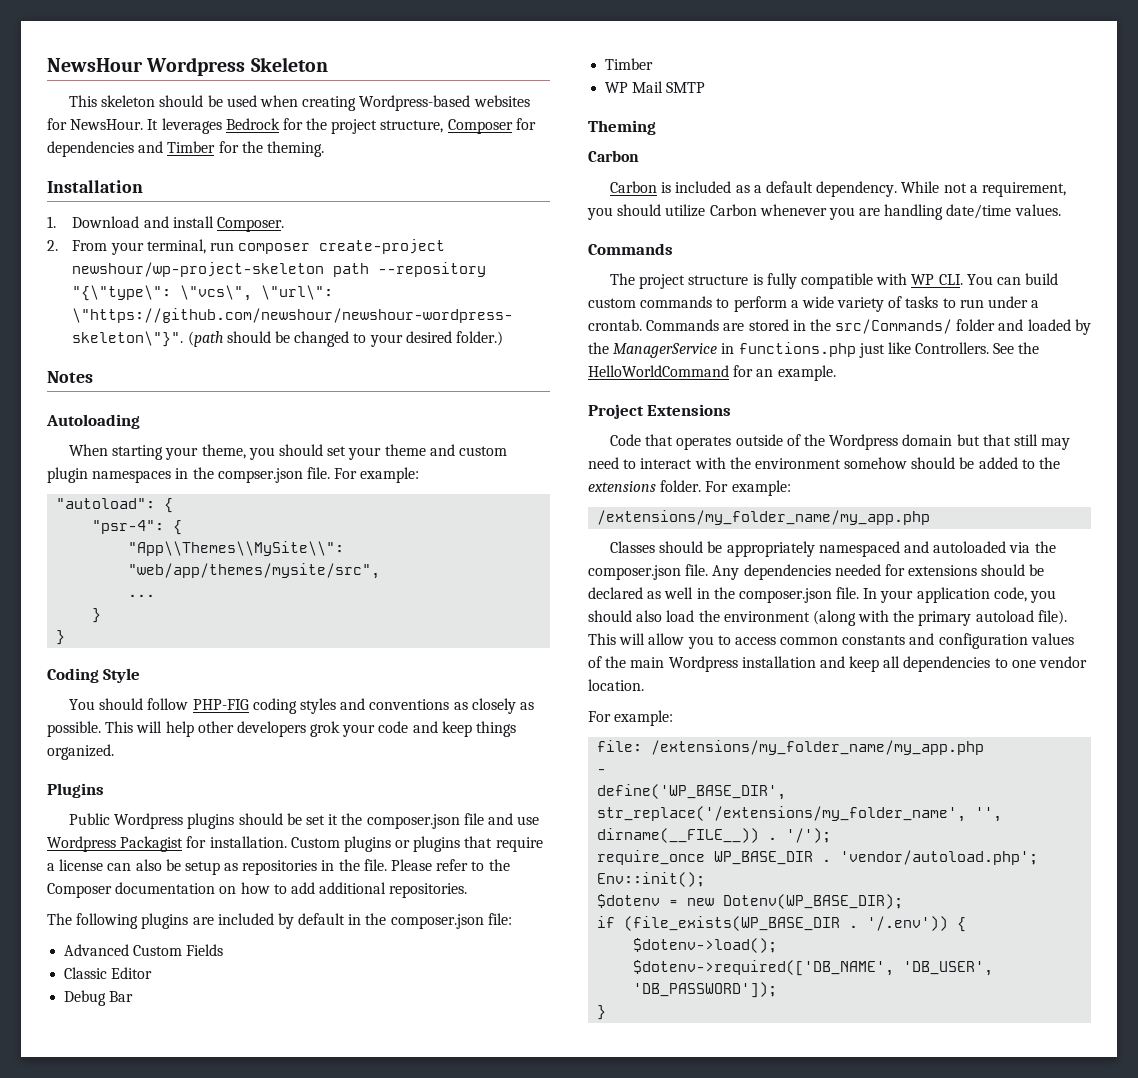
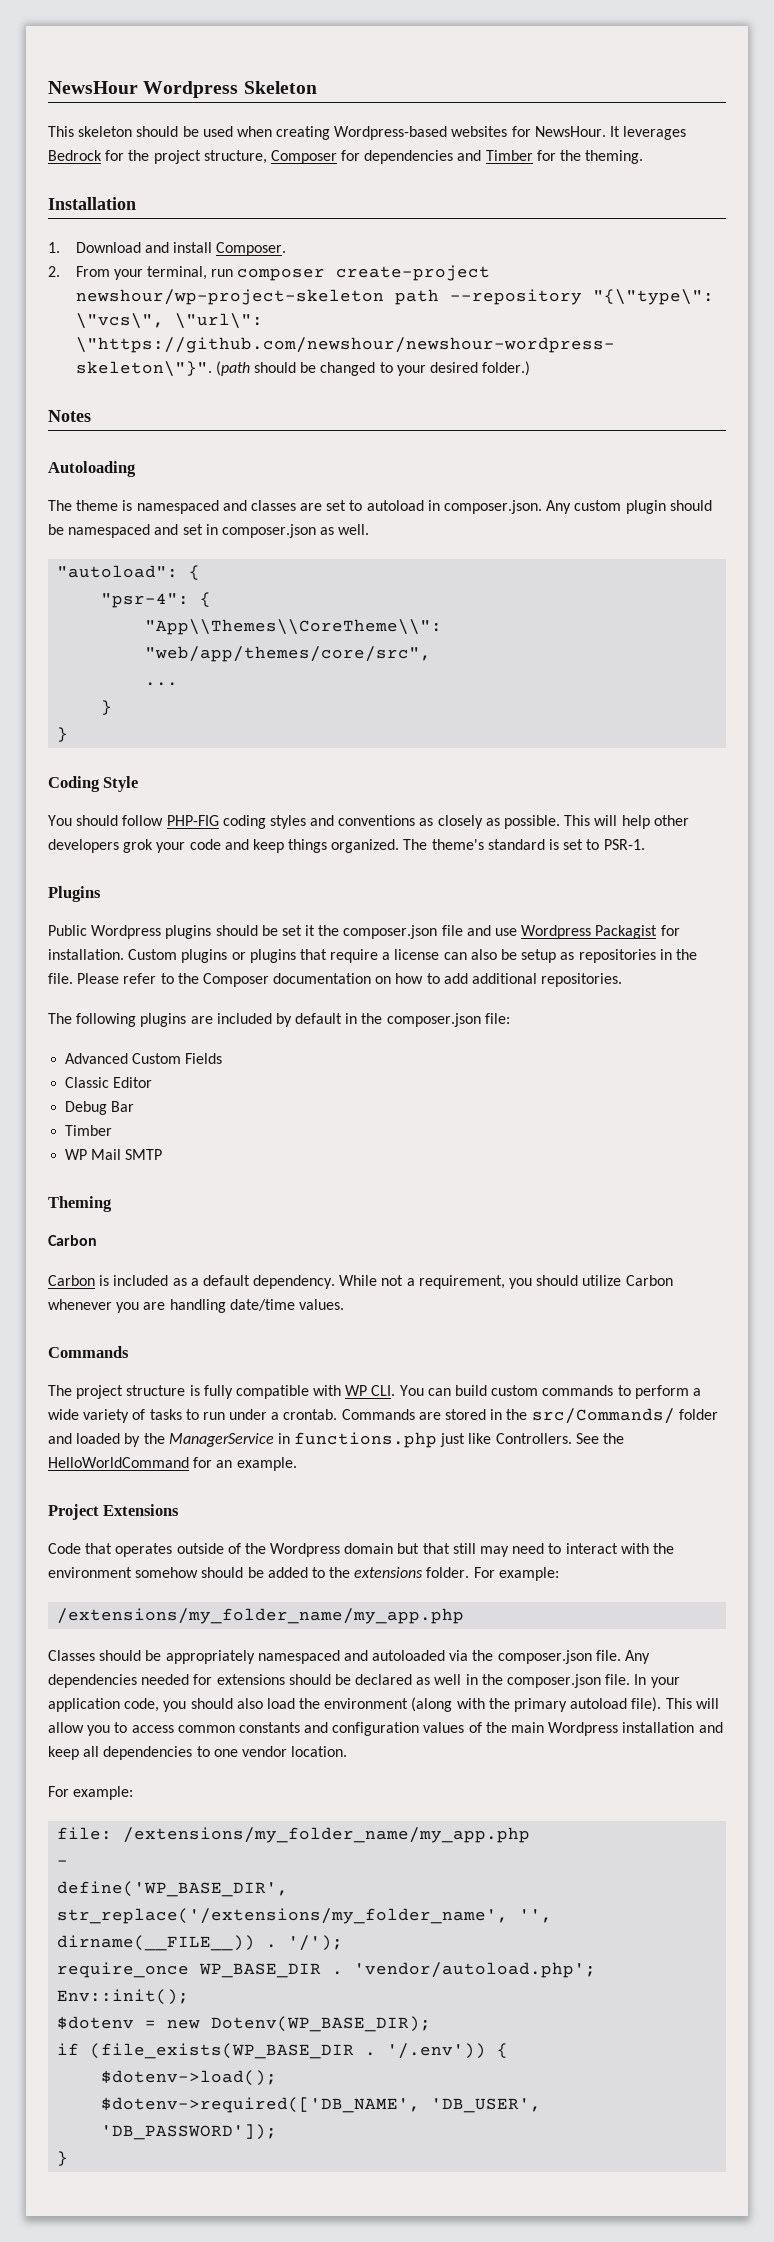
- When starting your theme, you should set your theme and custom plugin namespaces in the compser.json file. For example:
+ The theme is namespaced and classes are set to autoload in composer.json. Any custom plugin should be namespaced and set in composer.json as well.
- "App\\Themes\\MySite\\": "web/app/themes/mysite/src",
+ "App\\Themes\\CoreTheme\\": "web/app/themes/core/src",
+ The theme's standard is set to PSR-1.

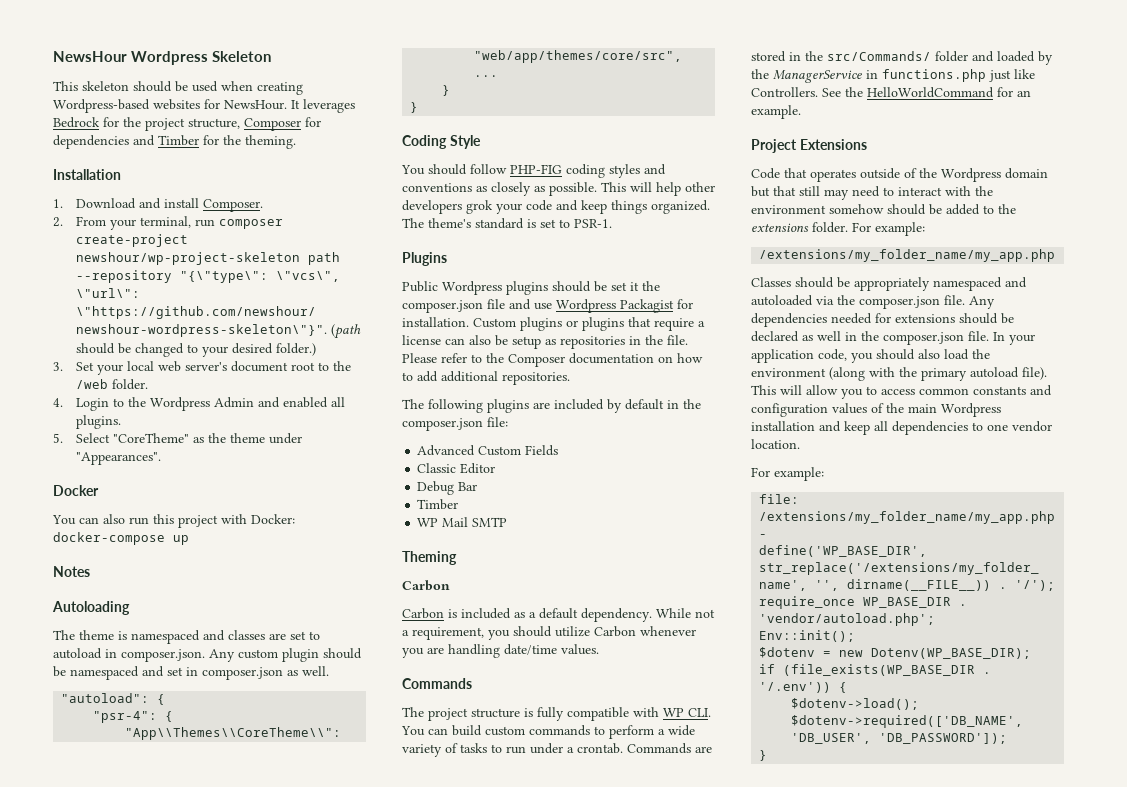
+ 3. Set your local web server's document root to the /web folder.
+ 4. Login to the Wordpress Admin and enabled all plugins.
+ 5. Select "CoreTheme" as the theme under "Appearances".
+ Docker
+ You can also run this project with Docker: docker-compose up

